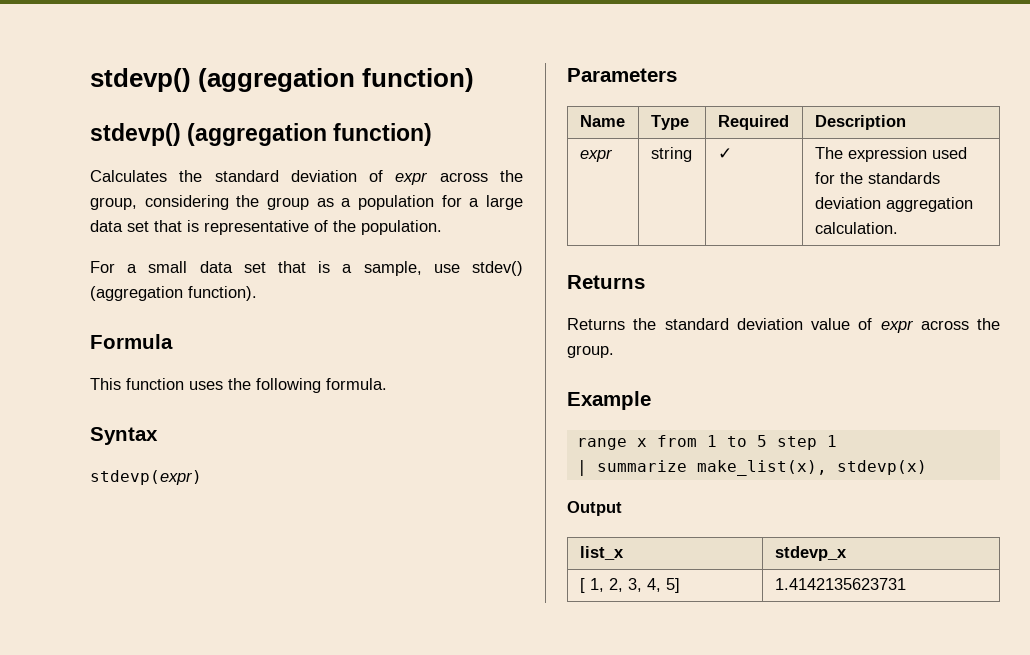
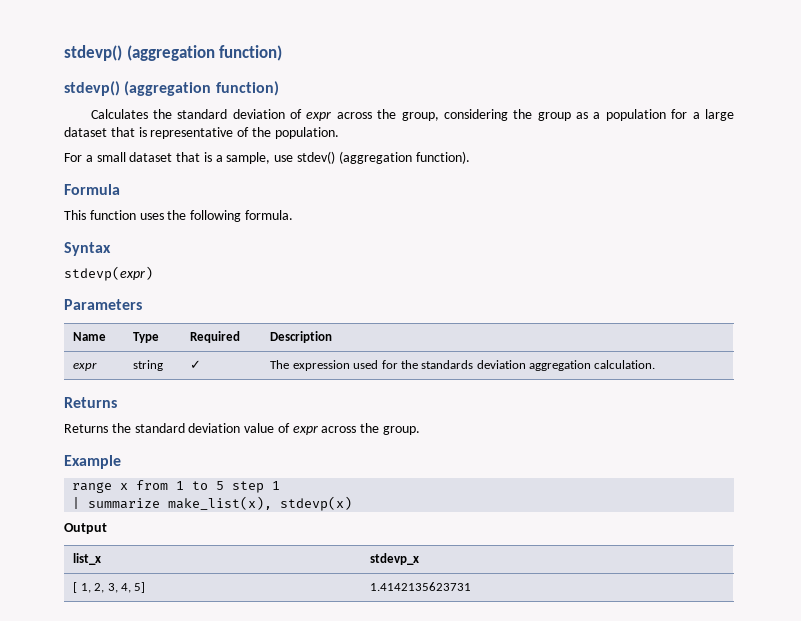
- Calculates the standard deviation of expr across the group, considering the group as a population for a large data set that is representative of the population.
+ Calculates the standard deviation of expr across the group, considering the group as a population for a large dataset that is representative of the population.
- For a small data set that is a sample, use stdev() (aggregation function).
+ For a small dataset that is a sample, use stdev() (aggregation function).

